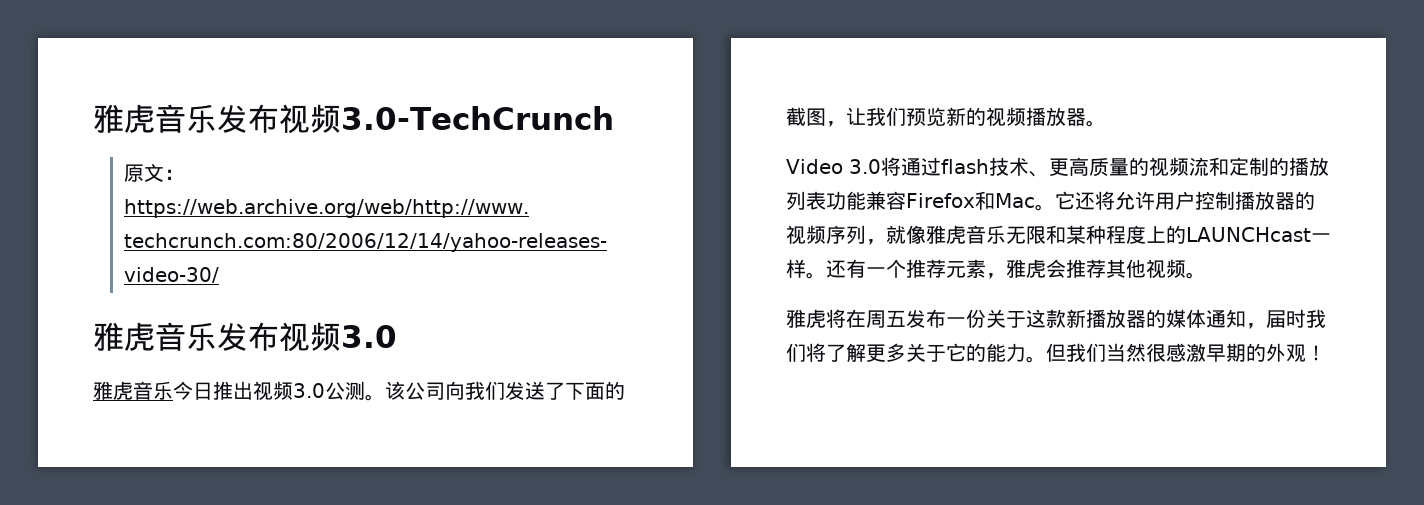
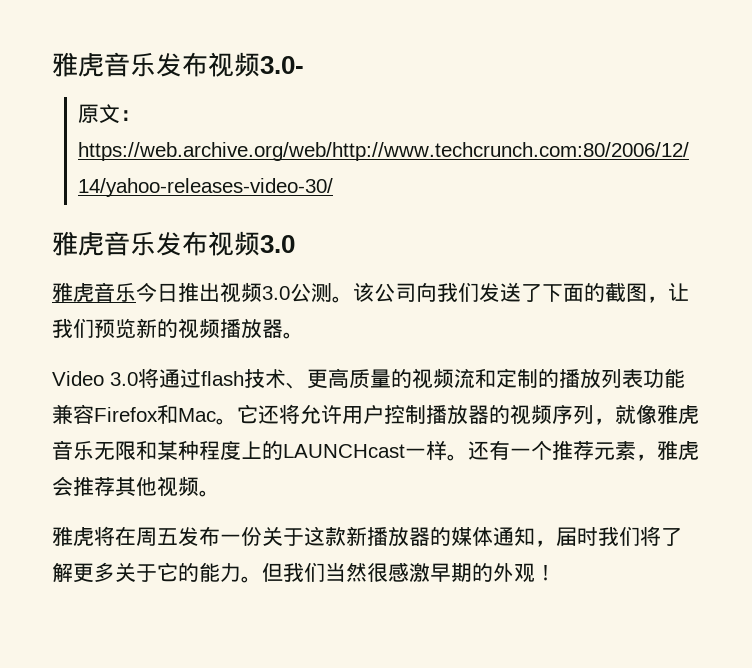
- 雅虎音乐发布视频3.0-TechCrunch
+ 雅虎音乐发布视频3.0-

